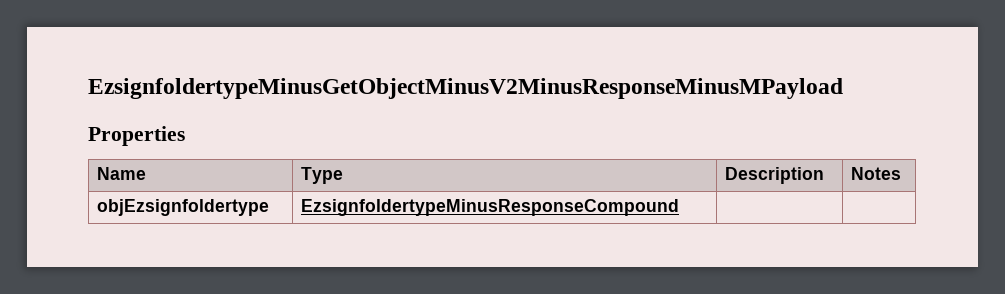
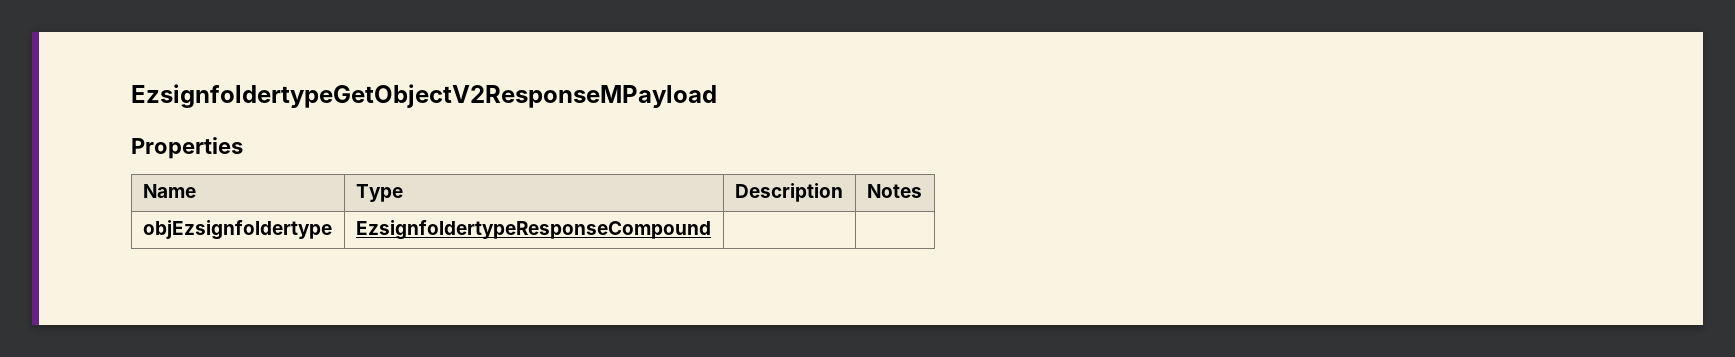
- EzsignfoldertypeMinusGetObjectMinusV2MinusResponseMinusMPayload
+ EzsignfoldertypeGetObjectV2ResponseMPayload
- objEzsignfoldertype | EzsignfoldertypeMinusResponseCompound | |
+ objEzsignfoldertype | EzsignfoldertypeResponseCompound | |

